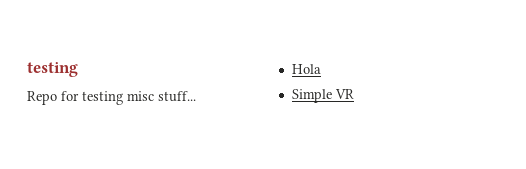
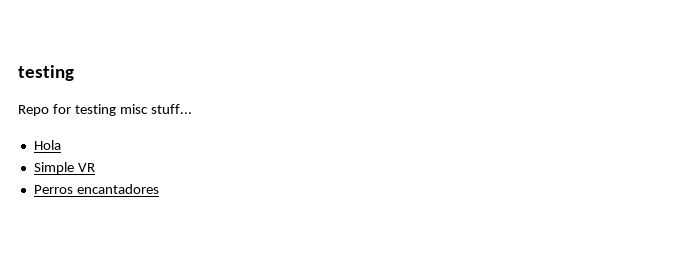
+ Perros encantadores

